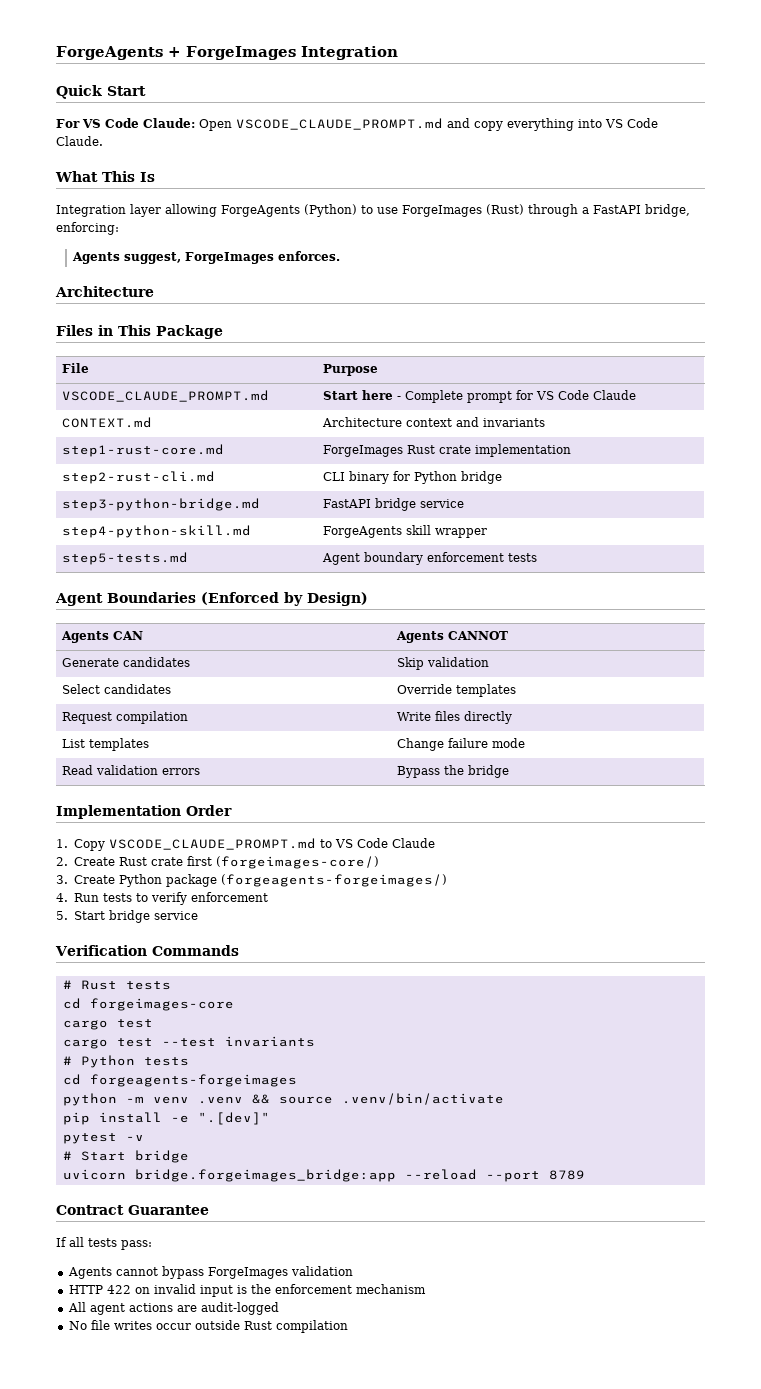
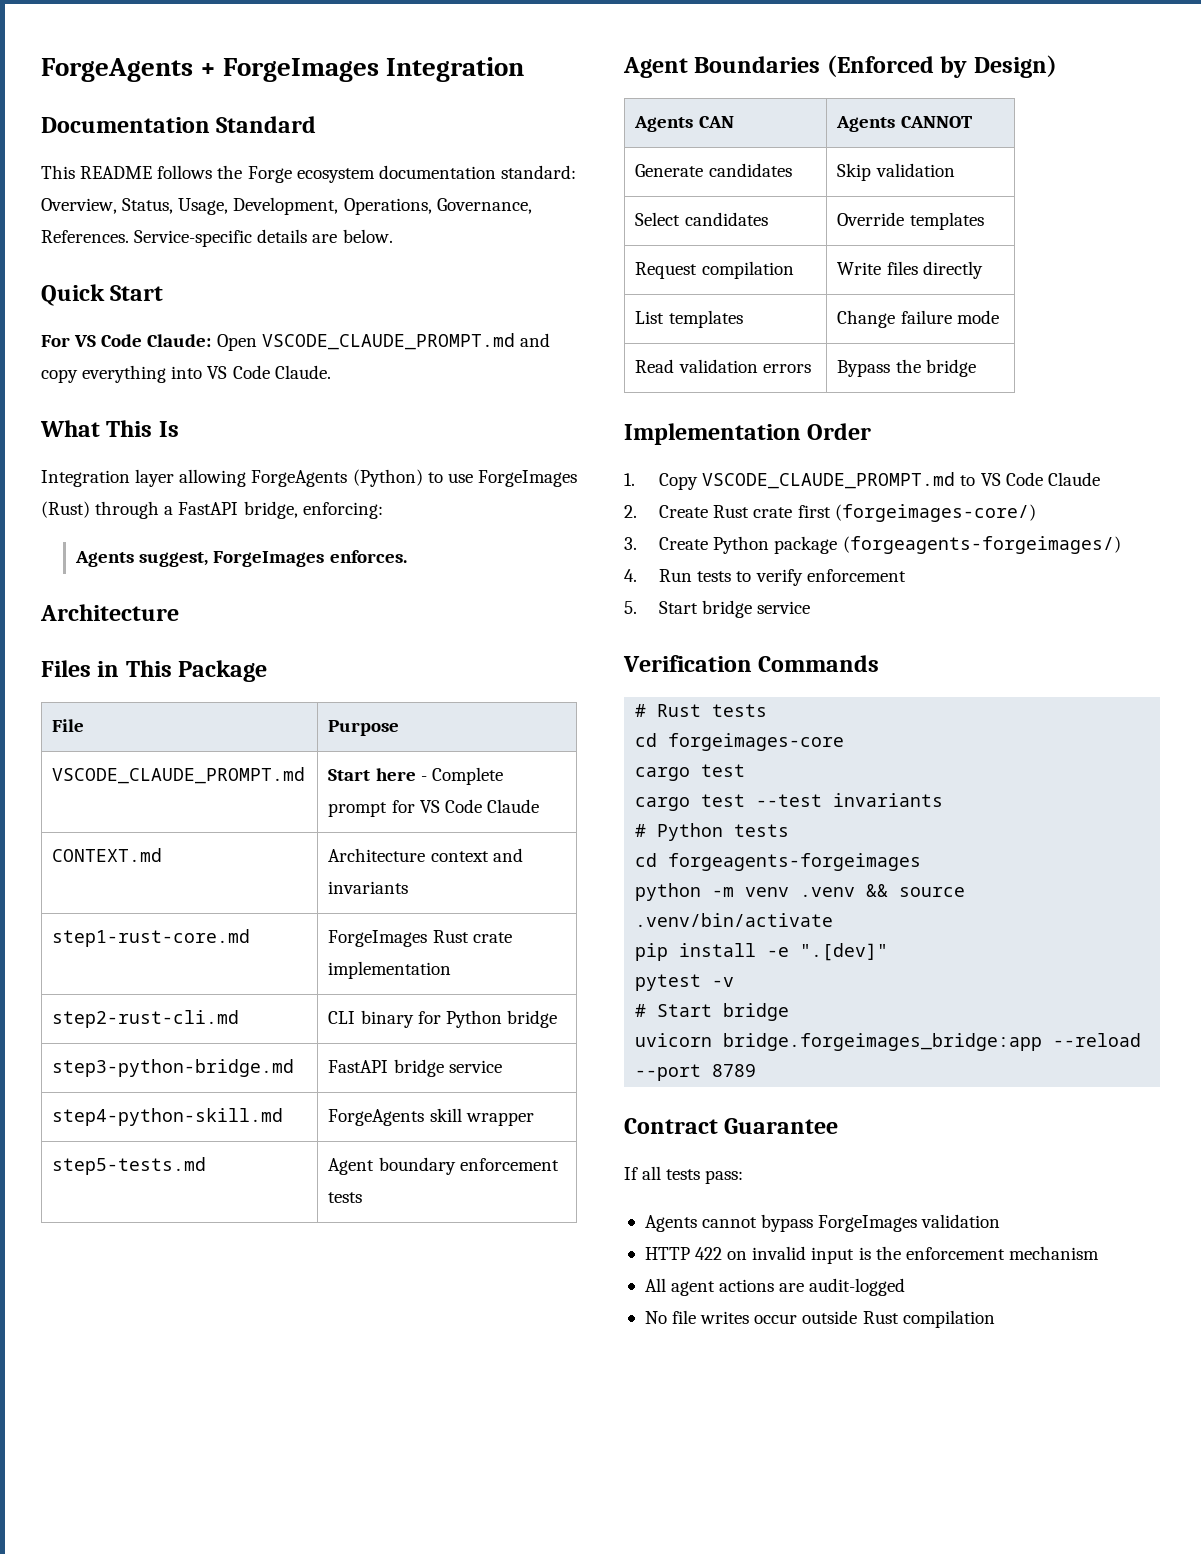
+ Documentation Standard
+ This README follows the Forge ecosystem documentation standard: Overview, Status, Usage, Development, Operations, Governance, References. Service-specific details are below.

